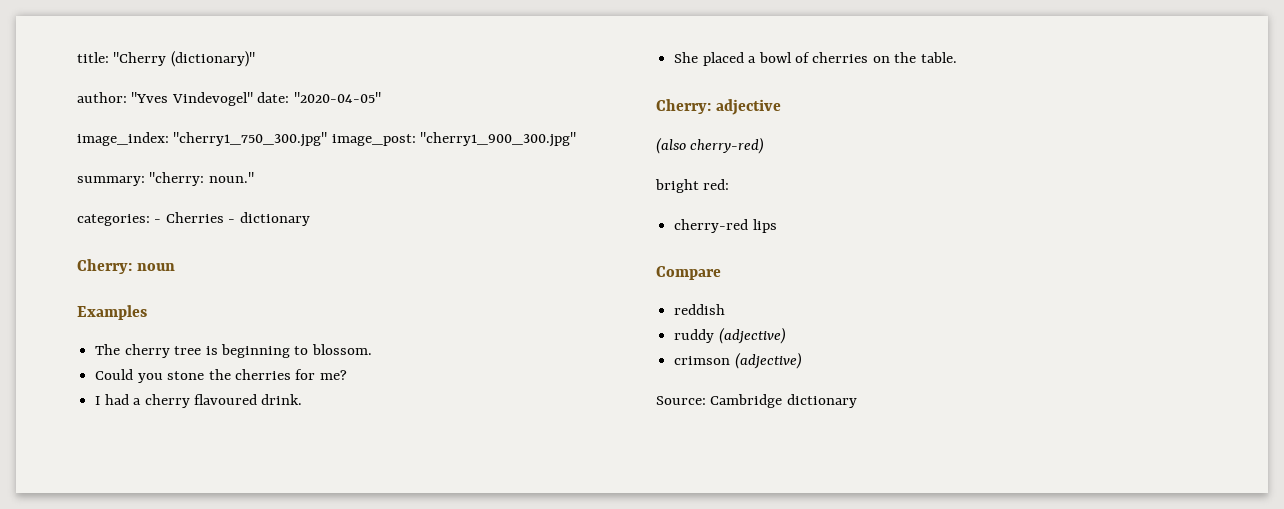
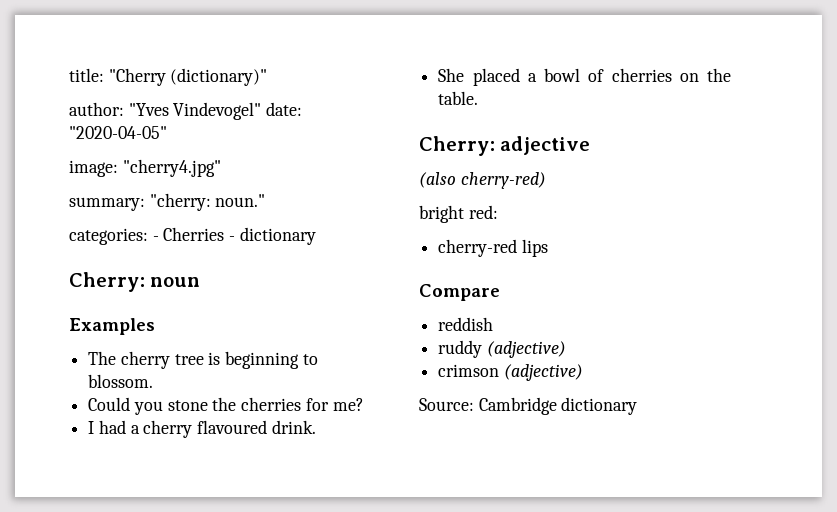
- image_index: "cherry1_750_300.jpg" image_post: "cherry1_900_300.jpg"
+ image: "cherry4.jpg"

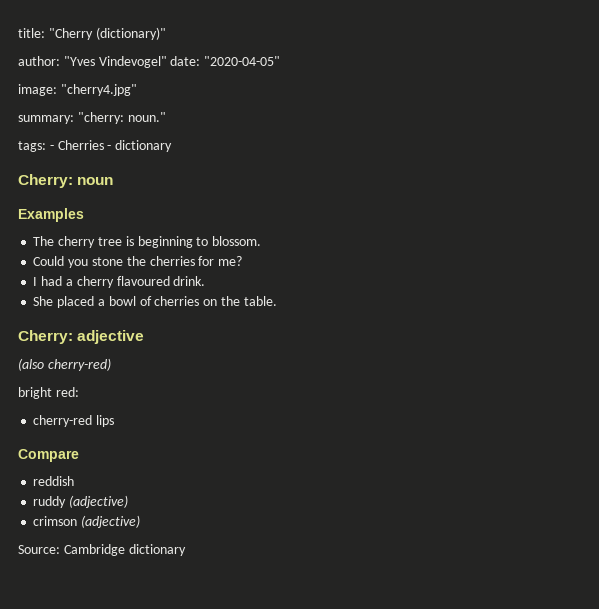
- categories: - Cherries - dictionary
+ tags: - Cherries - dictionary

